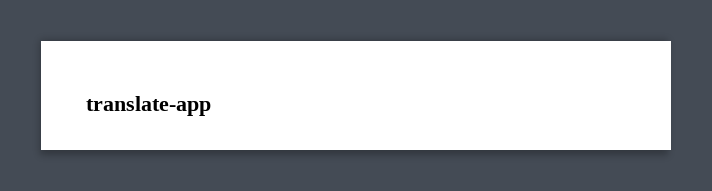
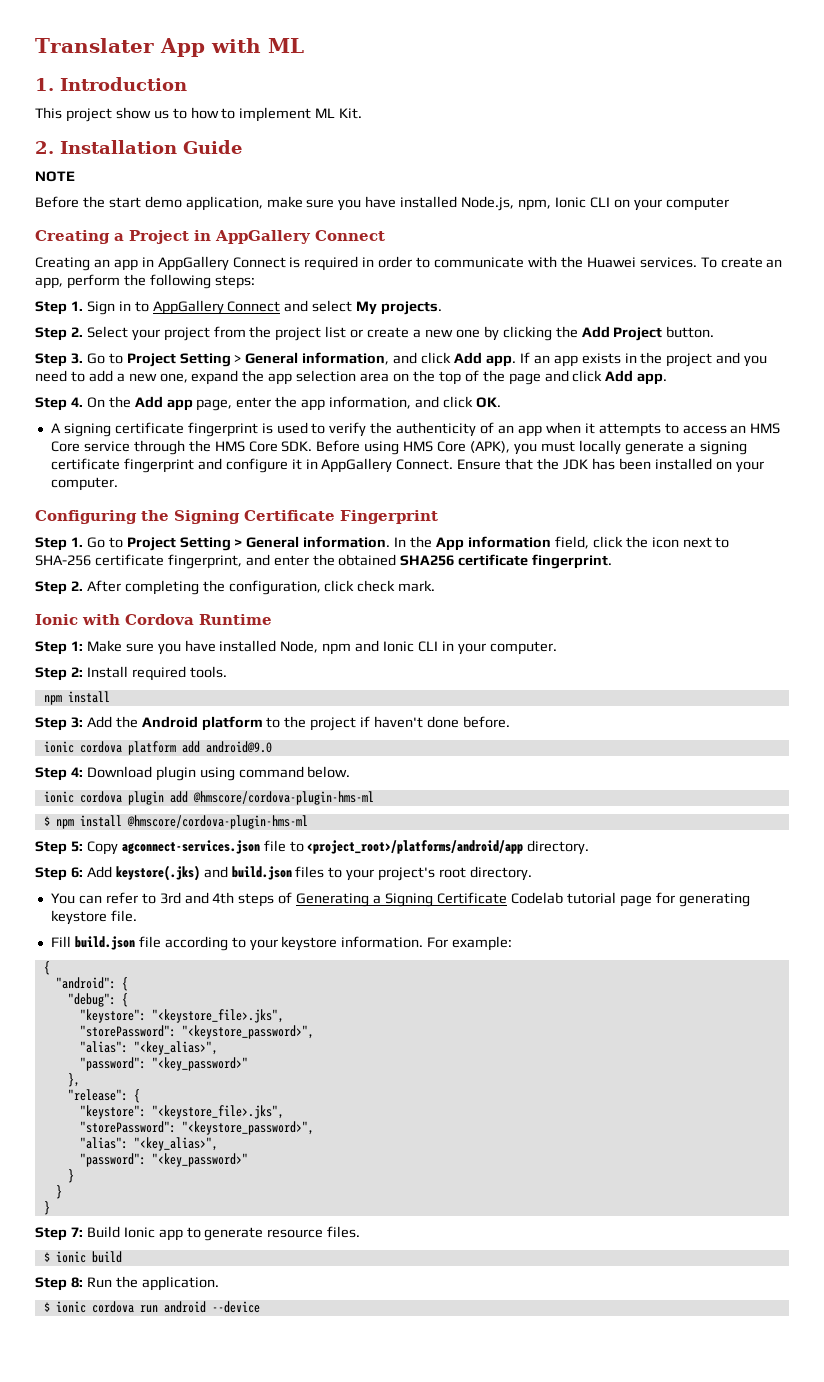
- translate-app
+ Translater App with ML
+ 1. Introduction
+ This project show us to how to implement ML Kit.
+ 2. Installation Guide
+ NOTE
+ Before the start demo application, make sure you have installed Node.js, npm, Ionic CLI on your computer
+ Creating a Project in AppGallery Connect
+ Creating an app in AppGallery Connect is required in order to communicate with the Huawei services. To create an app, perform the following steps:
+ Step 1. Sign in to AppGallery Connect and select My projects.
+ Step 2. Select your project from the project list or create a new one by clicking the Add Project button.
+ Step 3. Go to Project Setting > General information, and click Add app. If an app exists in the project and you need to add a new one, expand the app selection area on the top of the page and click Add app.
+ Step 4. On the Add app page, enter the app information, and click OK.
+ A signing certificate fingerprint is used to verify the authenticity of an app when it attempts to access an HMS Core service through the HMS Core SDK. Before using HMS Core (APK), you must locally generate a signing certificate fingerprint and configure it in AppGallery Connect. Ensure that the JDK has been installed on your computer.
+ Configuring the Signing Certificate Fingerprint
+ Step 1. Go to Project Setting > General information. In the App information field, click the icon next to SHA-256 certificate fingerprint, and enter the obtained SHA256 certificate fingerprint.
+ Step 2. After completing the configuration, click check mark.
+ Ionic with Cordova Runtime
+ Step 1: Make sure you have installed Node, npm and Ionic CLI in your computer.
+ Step 2: Install required tools.
+ npm install
+ Step 3: Add the Android platform to the project if haven't done before.
+ ionic cordova platform add android@9.0
+ Step 4: Download plugin using command below.
+ ionic cordova plugin add @hmscore/cordova-plugin-hms-ml
+ $ npm install @hmscore/cordova-plugin-hms-ml
+ Step 5: Copy agconnect-services.json file to <project_root>/platforms/android/app directory.
+ Step 6: Add keystore(.jks) and build.json files to your project's root directory.
+ You can refer to 3rd and 4th steps of Generating a Signing Certificate Codelab tutorial page for generating keystore file.
+ Fill build.json file according to your keystore information. For example:
+ {
+ "android": {
+ "debug": {
+ "keystore": "<keystore_file>.jks",
+ "storePassword": "<keystore_password>",
+ "alias": "<key_alias>",
+ "password": "<key_password>"
+ },
+ "release": {
+ "keystore": "<keystore_file>.jks",
+ "storePassword": "<keystore_password>",
+ "alias": "<key_alias>",
+ "password": "<key_password>"
+ }
+ }
+ }
+ Step 7: Build Ionic app to generate resource files.
+ $ ionic build
+ Step 8: Run the application.
+ $ ionic cordova run android --device

